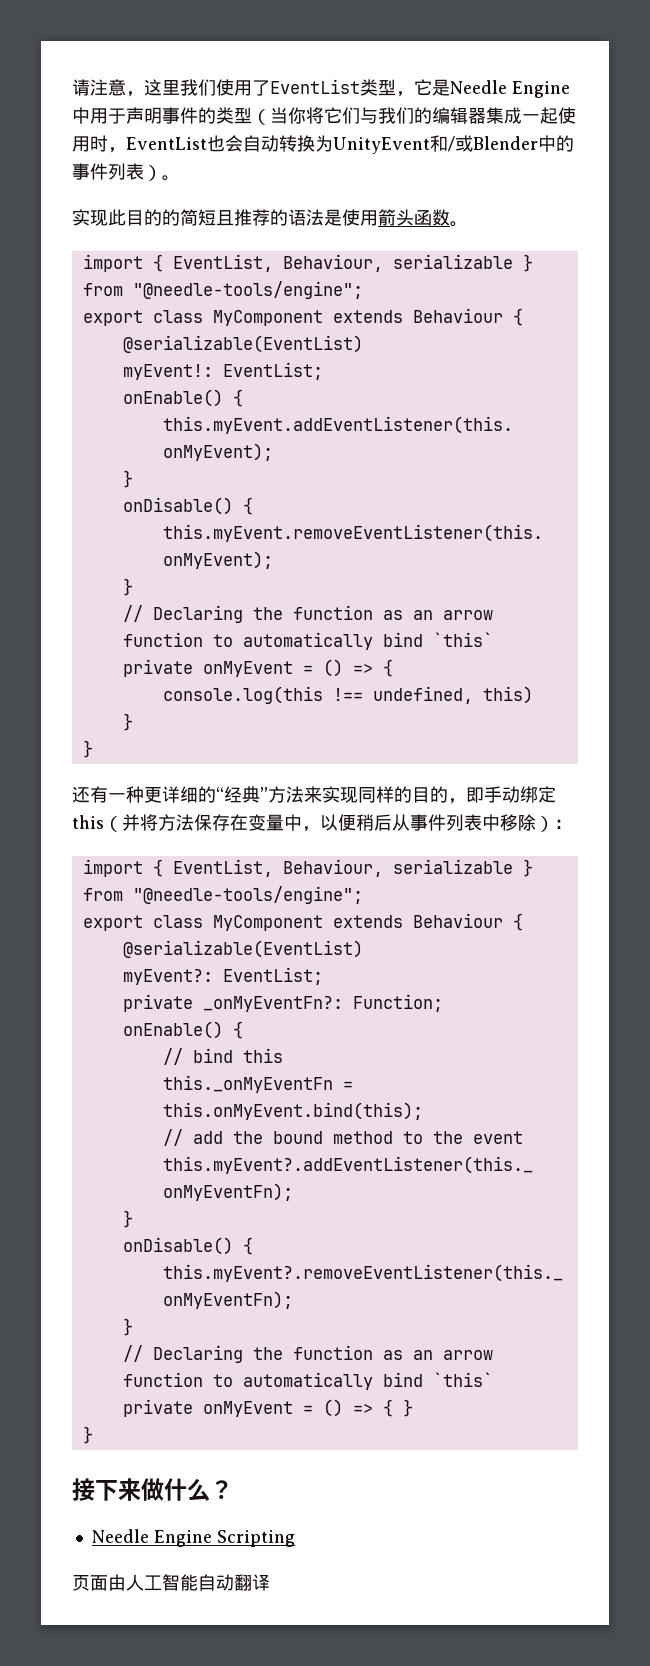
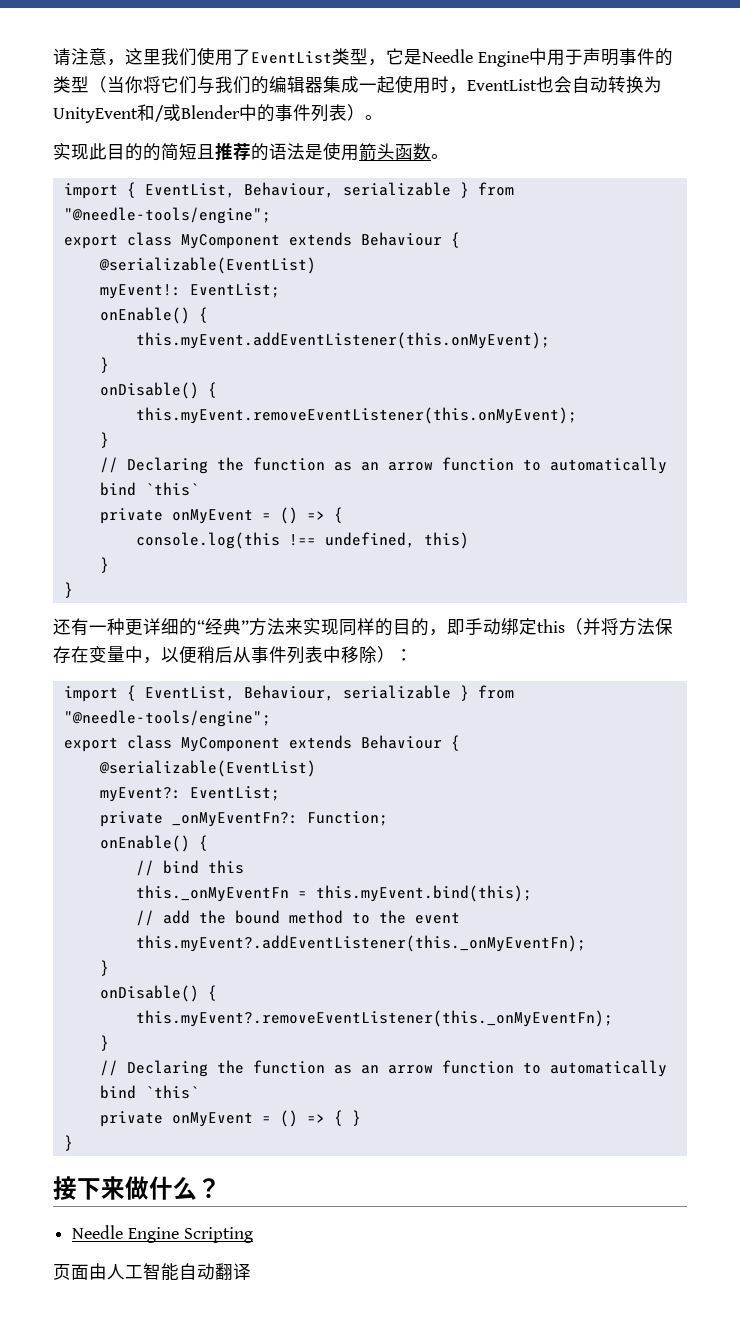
- this._onMyEventFn = this.onMyEvent.bind(this);
+ this._onMyEventFn = this.myEvent.bind(this);

